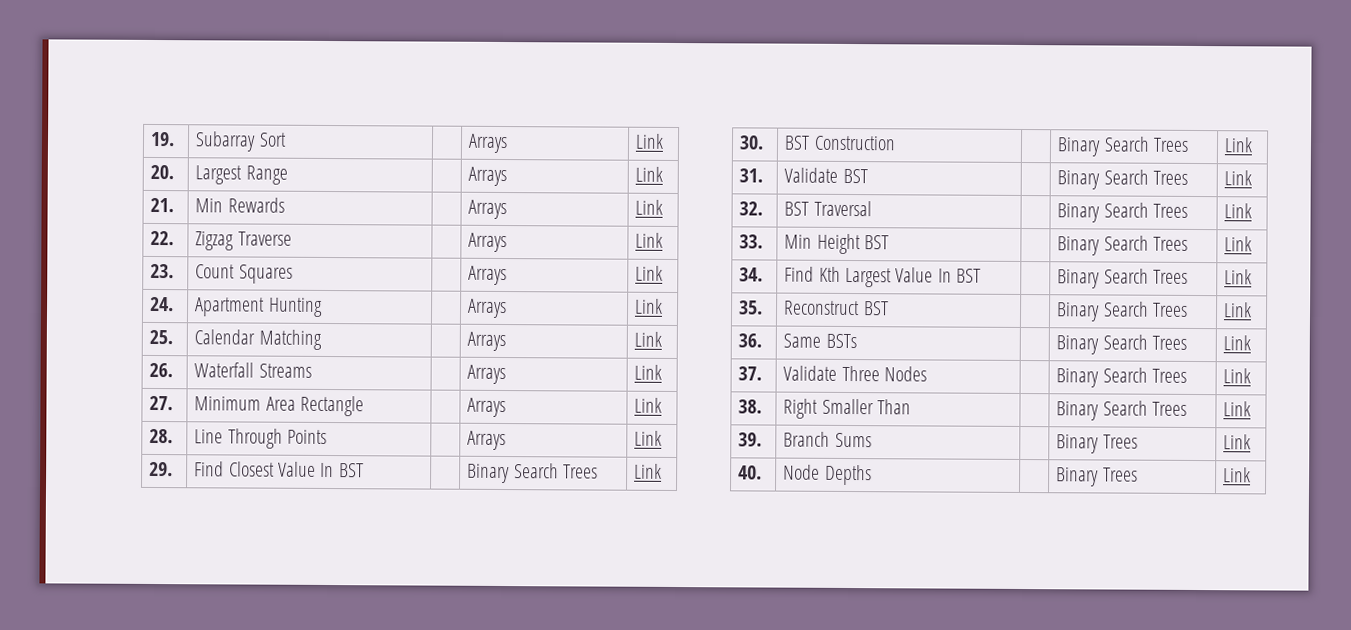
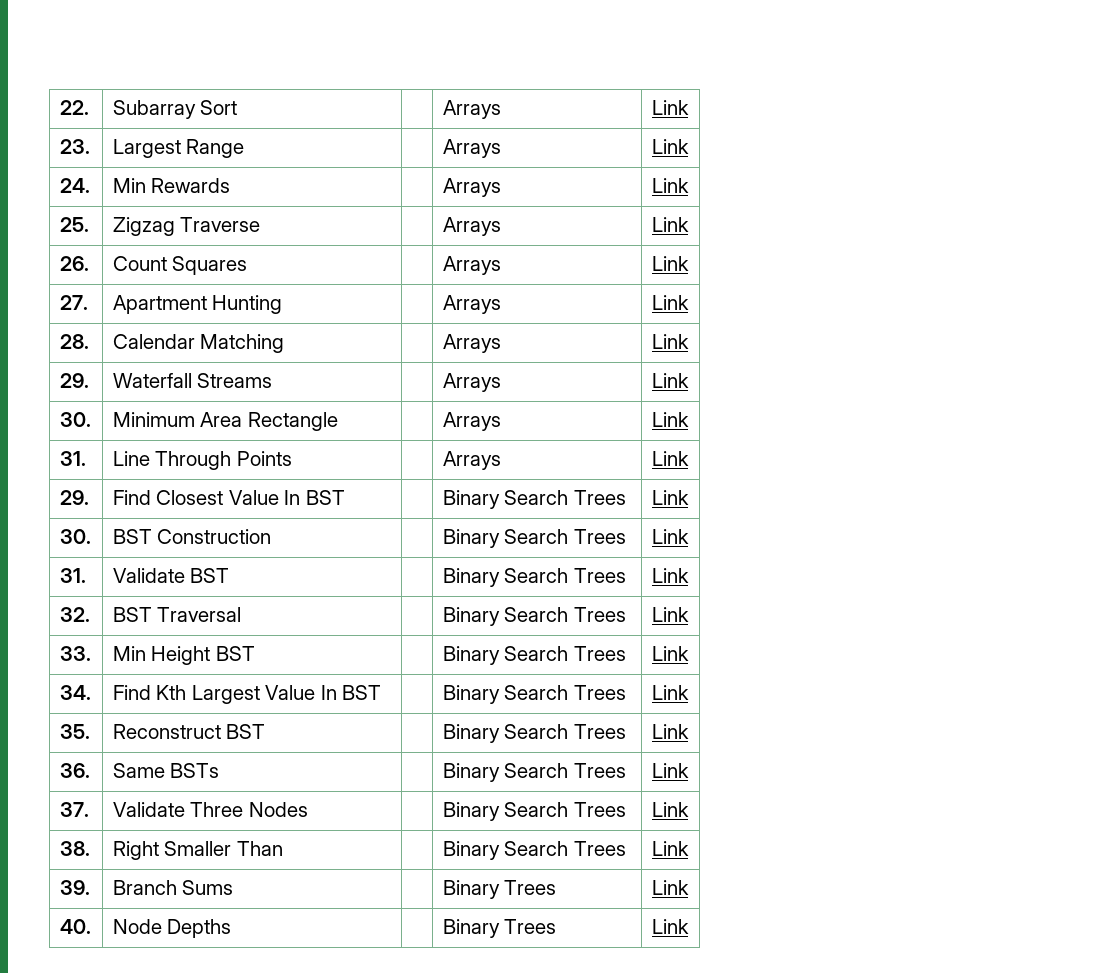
- 19. | Subarray Sort | | Arrays | Link
+ 22. | Subarray Sort | | Arrays | Link
- 20. | Largest Range | | Arrays | Link
+ 23. | Largest Range | | Arrays | Link
- 21. | Min Rewards | | Arrays | Link
+ 24. | Min Rewards | | Arrays | Link
- 22. | Zigzag Traverse | | Arrays | Link
+ 25. | Zigzag Traverse | | Arrays | Link
- 23. | Count Squares | | Arrays | Link
+ 26. | Count Squares | | Arrays | Link
- 24. | Apartment Hunting | | Arrays | Link
+ 27. | Apartment Hunting | | Arrays | Link
- 25. | Calendar Matching | | Arrays | Link
+ 28. | Calendar Matching | | Arrays | Link
- 26. | Waterfall Streams | | Arrays | Link
+ 29. | Waterfall Streams | | Arrays | Link
- 27. | Minimum Area Rectangle | | Arrays | Link
+ 30. | Minimum Area Rectangle | | Arrays | Link
- 28. | Line Through Points | | Arrays | Link
+ 31. | Line Through Points | | Arrays | Link

